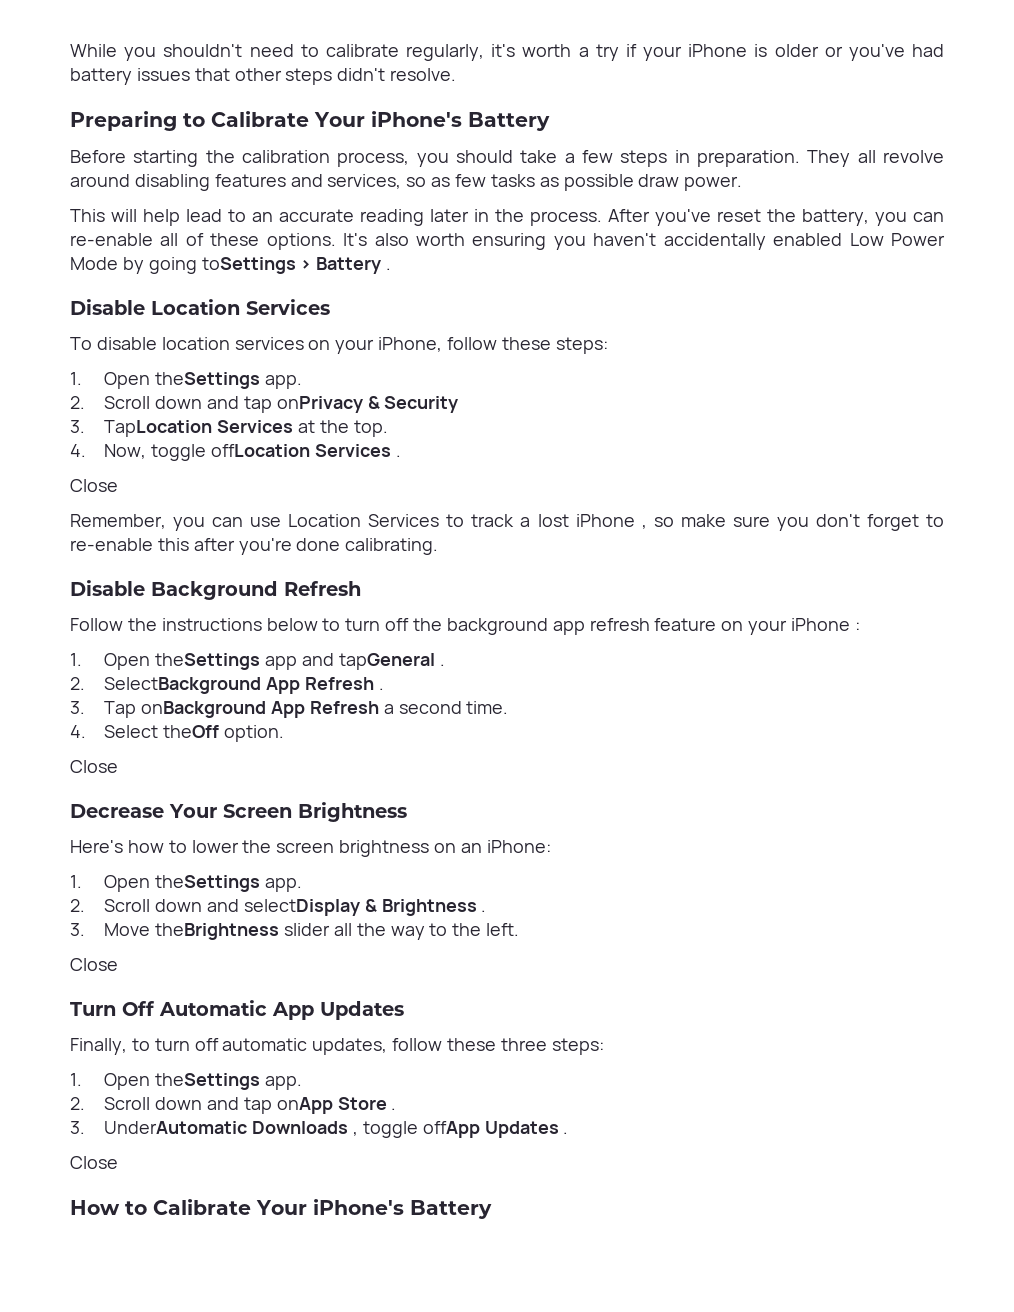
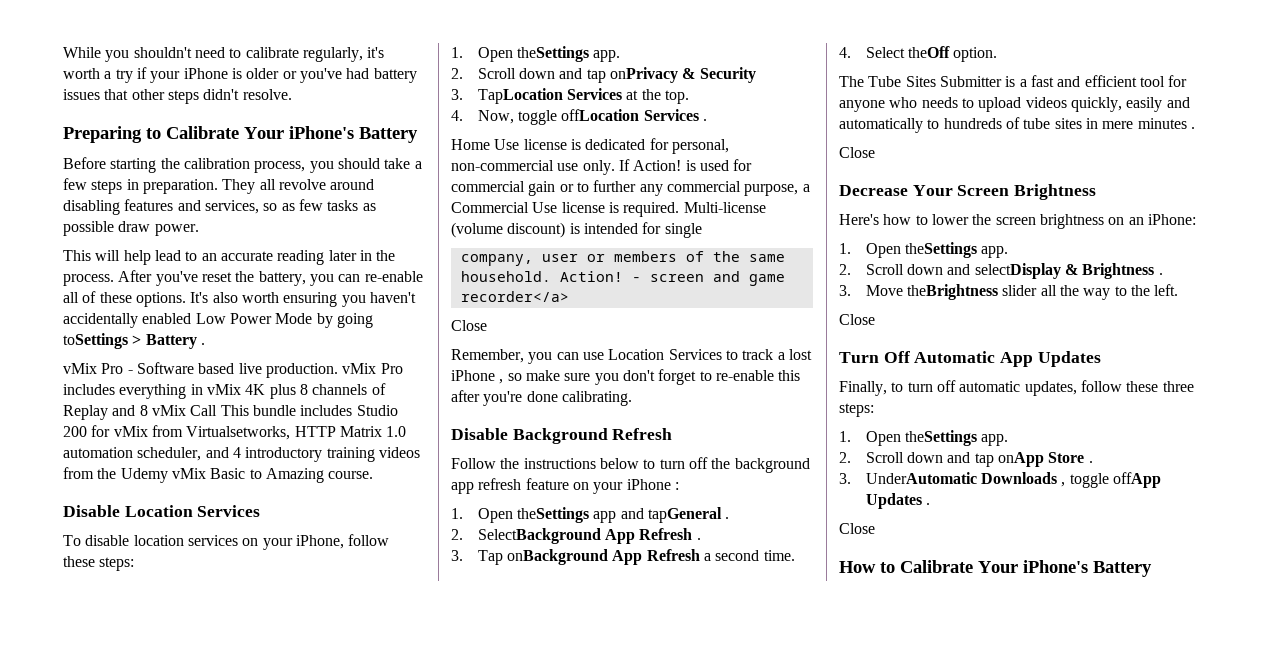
+ vMix Pro - Software based live production. vMix Pro includes everything in vMix 4K plus 8 channels of Replay and 8 vMix Call This bundle includes Studio 200 for vMix from Virtualsetworks, HTTP Matrix 1.0 automation scheduler, and 4 introductory training videos from the Udemy vMix Basic to Amazing course.
+ Home Use license is dedicated for personal, non-commercial use only. If Action! is used for commercial gain or to further any commercial purpose, a Commercial Use license is required. Multi-license (volume discount) is intended for single
+ company, user or members of the same household. Action! - screen and game recorder</a>
+ The Tube Sites Submitter is a fast and efficient tool for anyone who needs to upload videos quickly, easily and automatically to hundreds of tube sites in mere minutes .

